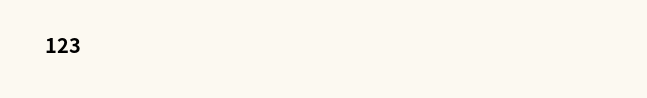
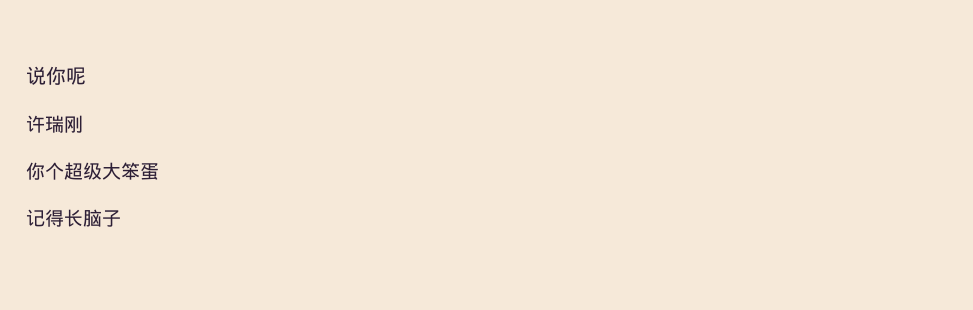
- 123
+ 说你呢
+ 许瑞刚
+ 你个超级大笨蛋
+ 记得长脑子

